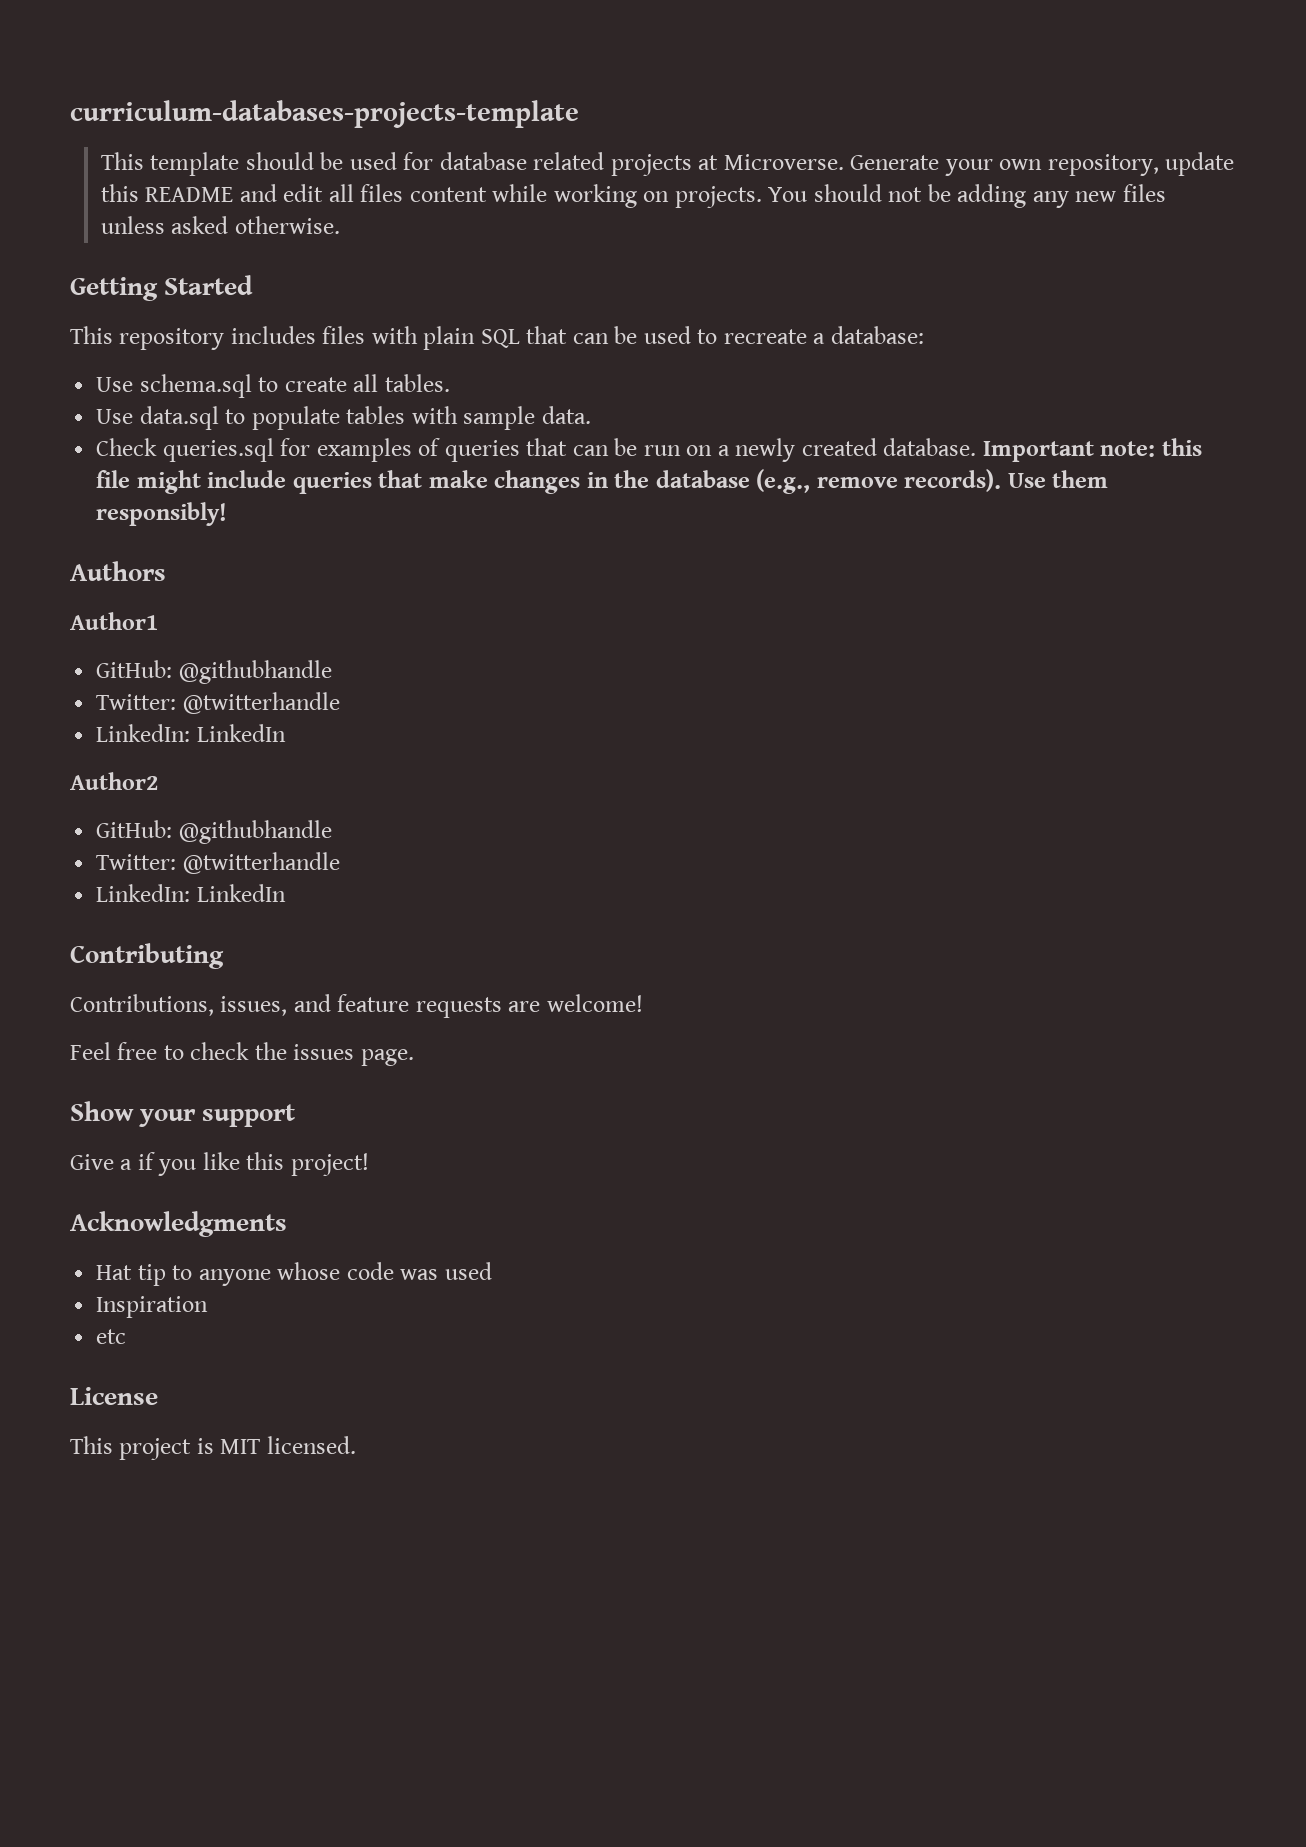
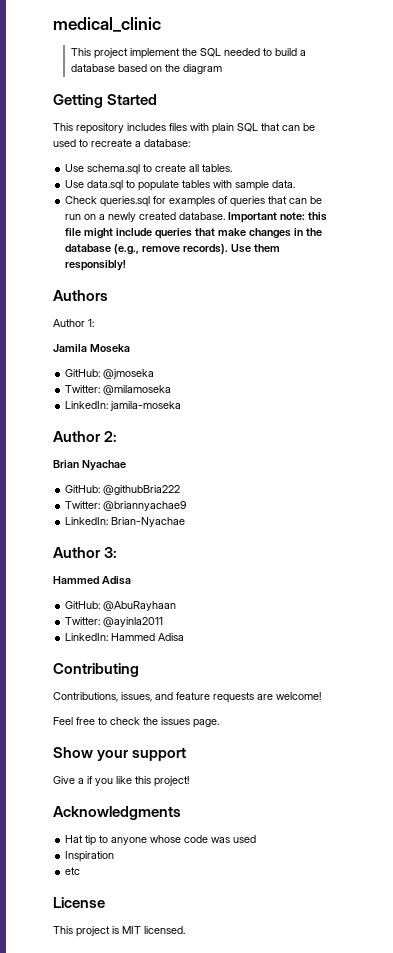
- curriculum-databases-projects-template
- This template should be used for database related projects at Microverse. Generate your own repository, update this README and edit all files content while working on projects. You should not be adding any new files unless asked otherwise.
+ medical_clinic
+ This project implement the SQL needed to build a database based on the diagram
- Author1
- GitHub: @githubhandle
- Twitter: @twitterhandle
- LinkedIn: LinkedIn
- Author2
- GitHub: @githubhandle
- Twitter: @twitterhandle
- LinkedIn: LinkedIn
+ Author 1:
+ Jamila Moseka
+ GitHub: @jmoseka
+ Twitter: @milamoseka
+ LinkedIn: jamila-moseka
+ Author 2:
+ Brian Nyachae
+ GitHub: @githubBria222
+ Twitter: @briannyachae9
+ LinkedIn: Brian-Nyachae
+ Author 3:
+ Hammed Adisa
+ GitHub: @AbuRayhaan
+ Twitter: @ayinla2011
+ LinkedIn: Hammed Adisa

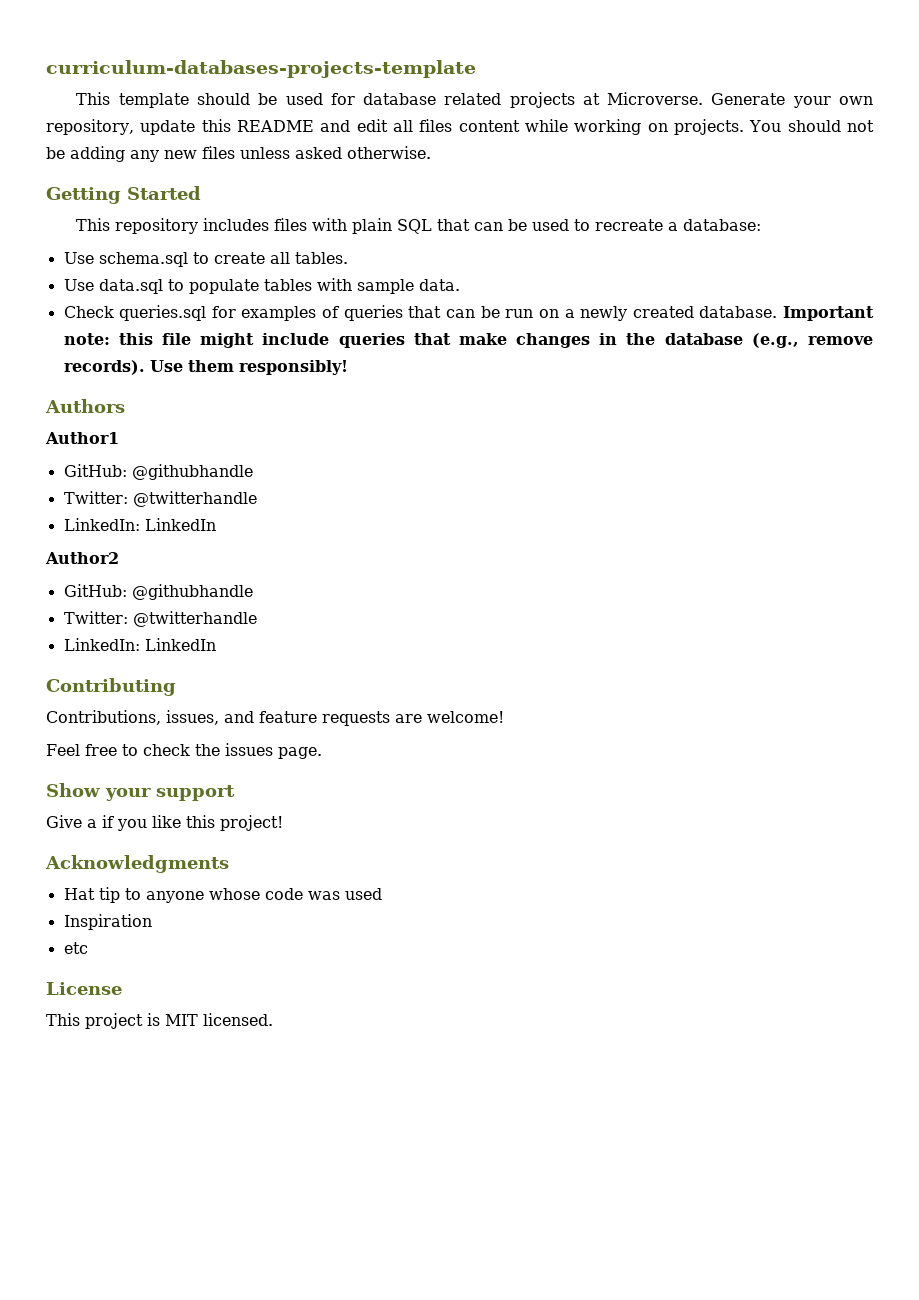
- medical_clinic
- This project implement the SQL needed to build a database based on the diagram
+ curriculum-databases-projects-template
+ This template should be used for database related projects at Microverse. Generate your own repository, update this README and edit all files content while working on projects. You should not be adding any new files unless asked otherwise.
- Author 1:
- Jamila Moseka
- GitHub: @jmoseka
- Twitter: @milamoseka
- LinkedIn: jamila-moseka
- Author 2:
- Brian Nyachae
- GitHub: @githubBria222
- Twitter: @briannyachae9
- LinkedIn: Brian-Nyachae
- Author 3:
- Hammed Adisa
- GitHub: @AbuRayhaan
- Twitter: @ayinla2011
- LinkedIn: Hammed Adisa
+ Author1
+ GitHub: @githubhandle
+ Twitter: @twitterhandle
+ LinkedIn: LinkedIn
+ Author2
+ GitHub: @githubhandle
+ Twitter: @twitterhandle
+ LinkedIn: LinkedIn

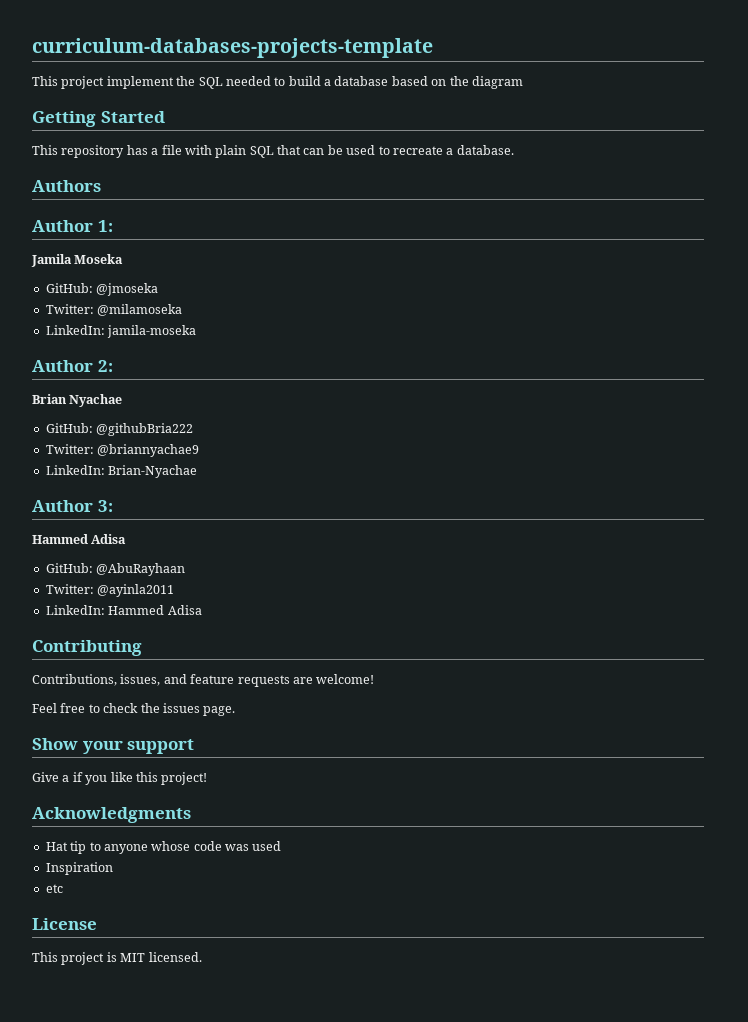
- This template should be used for database related projects at Microverse. Generate your own repository, update this README and edit all files content while working on projects. You should not be adding any new files unless asked otherwise.
+ This project implement the SQL needed to build a database based on the diagram
- This repository includes files with plain SQL that can be used to recreate a database:
- Use schema.sql to create all tables.
- Use data.sql to populate tables with sample data.
- Check queries.sql for examples of queries that can be run on a newly created database. Important note: this file might include queries that make changes in the database (e.g., remove records). Use them responsibly!
+ This repository has a file with plain SQL that can be used to recreate a database.
  Authors
- Author1
- GitHub: @githubhandle
- Twitter: @twitterhandle
- LinkedIn: LinkedIn
- Author2
- GitHub: @githubhandle
- Twitter: @twitterhandle
- LinkedIn: LinkedIn
+ Author 1:
+ Jamila Moseka
+ GitHub: @jmoseka
+ Twitter: @milamoseka
+ LinkedIn: jamila-moseka
+ Author 2:
+ Brian Nyachae
+ GitHub: @githubBria222
+ Twitter: @briannyachae9
+ LinkedIn: Brian-Nyachae
+ Author 3:
+ Hammed Adisa
+ GitHub: @AbuRayhaan
+ Twitter: @ayinla2011
+ LinkedIn: Hammed Adisa

